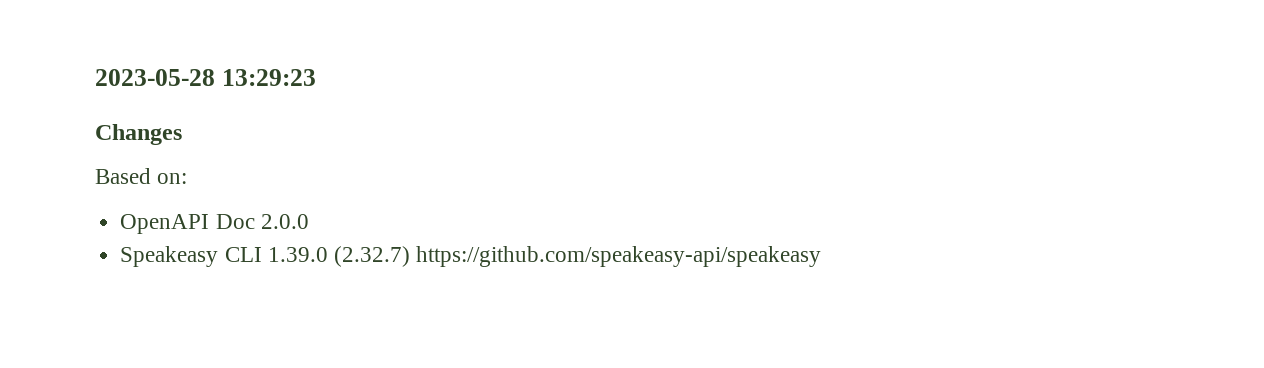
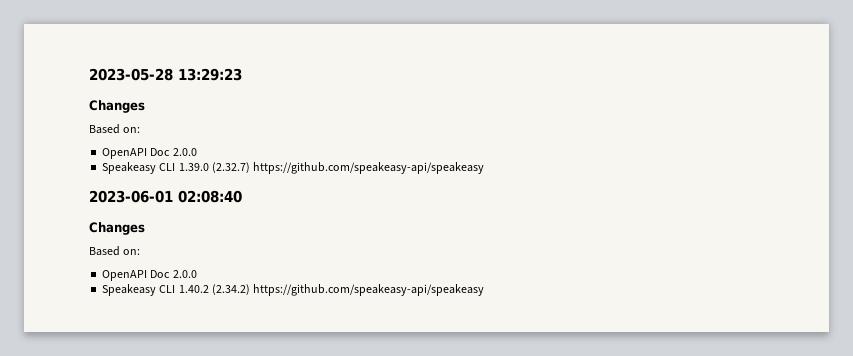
+ 2023-06-01 02:08:40
+ Changes
+ Based on:
+ OpenAPI Doc 2.0.0
+ Speakeasy CLI 1.40.2 (2.34.2) https://github.com/speakeasy-api/speakeasy

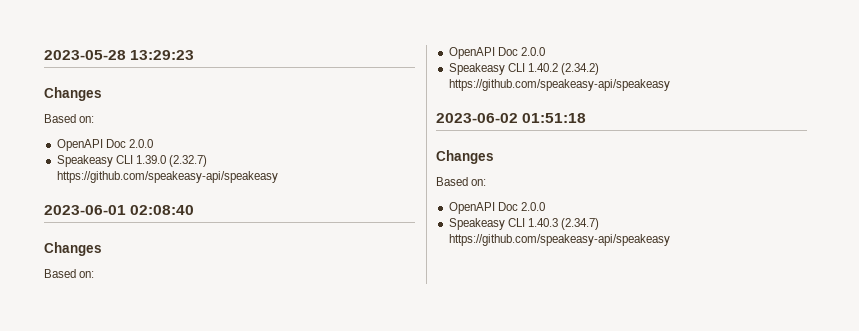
+ 2023-06-02 01:51:18
+ Changes
+ Based on:
+ OpenAPI Doc 2.0.0
+ Speakeasy CLI 1.40.3 (2.34.7) https://github.com/speakeasy-api/speakeasy

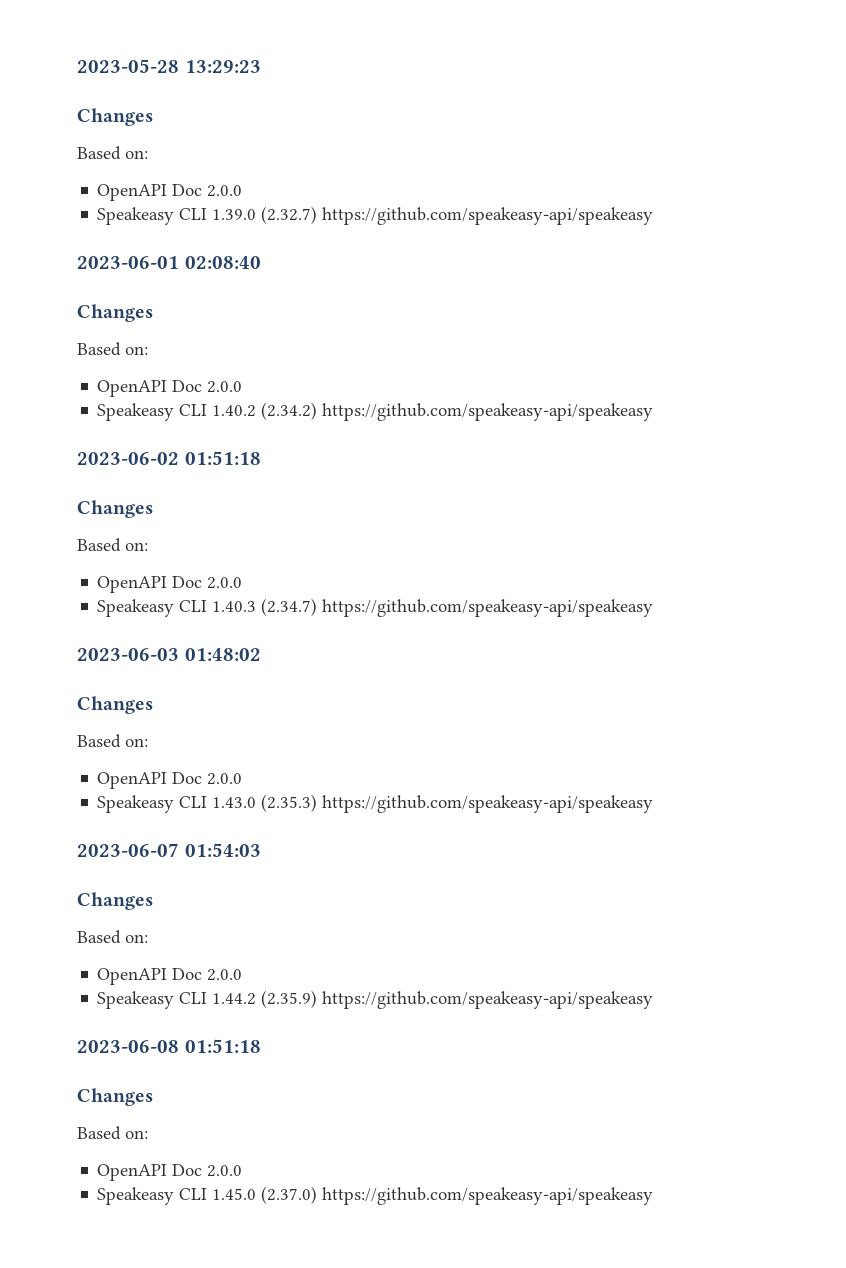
+ 2023-06-03 01:48:02
+ Changes
+ Based on:
+ OpenAPI Doc 2.0.0
+ Speakeasy CLI 1.43.0 (2.35.3) https://github.com/speakeasy-api/speakeasy
+ 2023-06-07 01:54:03
+ Changes
+ Based on:
+ OpenAPI Doc 2.0.0
+ Speakeasy CLI 1.44.2 (2.35.9) https://github.com/speakeasy-api/speakeasy
+ 2023-06-08 01:51:18
+ Changes
+ Based on:
+ OpenAPI Doc 2.0.0
+ Speakeasy CLI 1.45.0 (2.37.0) https://github.com/speakeasy-api/speakeasy

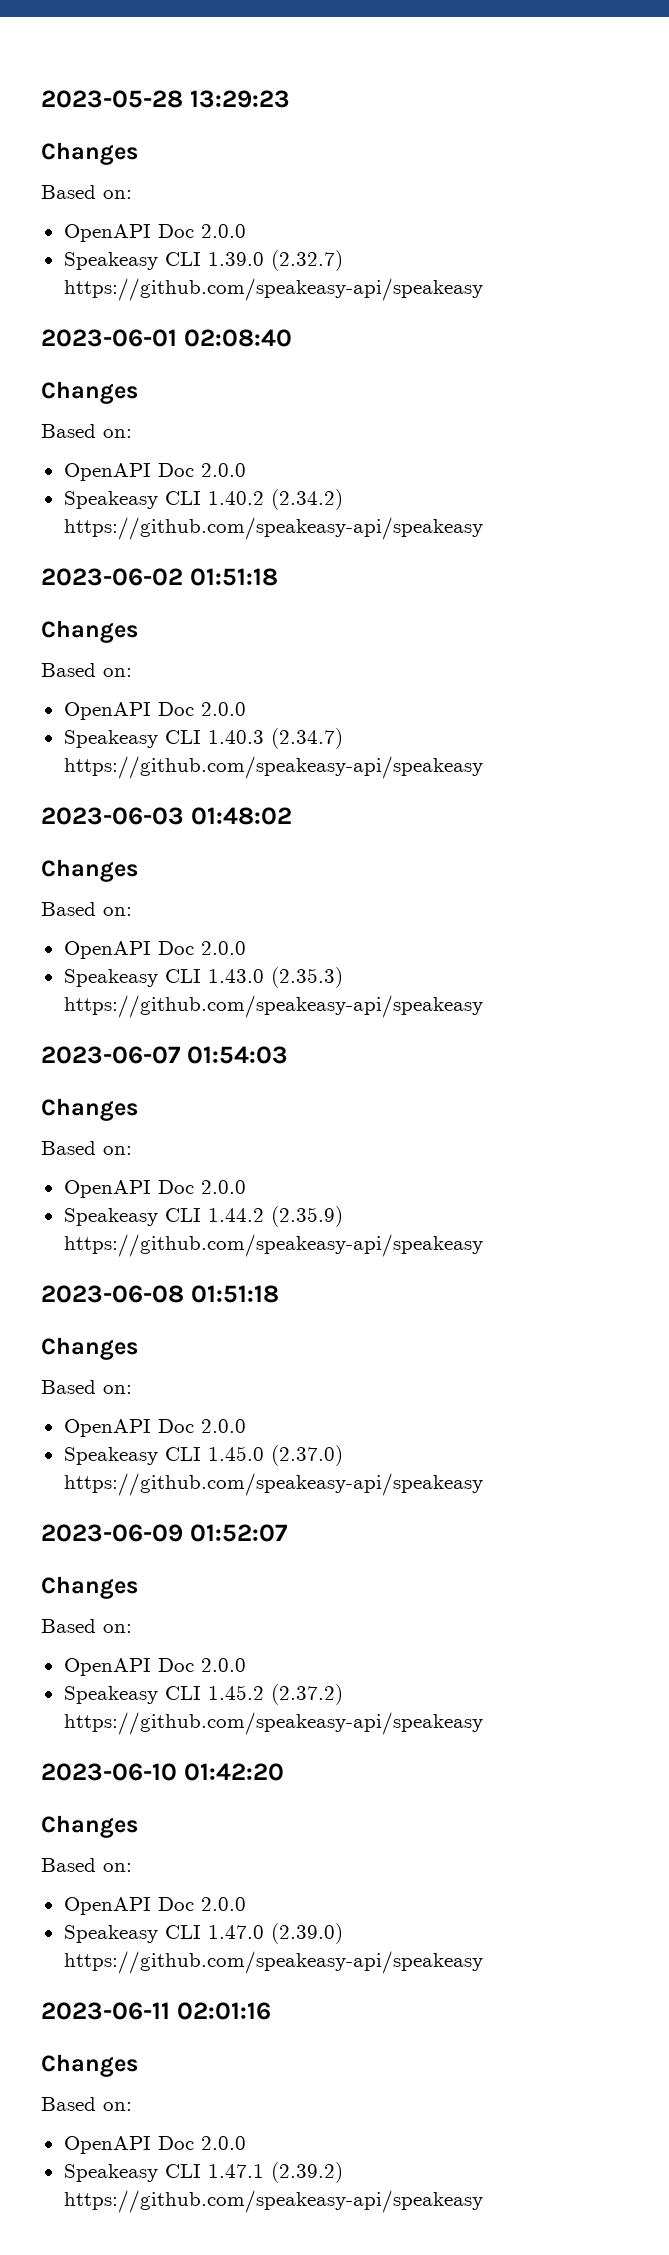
+ 2023-06-09 01:52:07
+ Changes
+ Based on:
+ OpenAPI Doc 2.0.0
+ Speakeasy CLI 1.45.2 (2.37.2) https://github.com/speakeasy-api/speakeasy
+ 2023-06-10 01:42:20
+ Changes
+ Based on:
+ OpenAPI Doc 2.0.0
+ Speakeasy CLI 1.47.0 (2.39.0) https://github.com/speakeasy-api/speakeasy
+ 2023-06-11 02:01:16
+ Changes
+ Based on:
+ OpenAPI Doc 2.0.0
+ Speakeasy CLI 1.47.1 (2.39.2) https://github.com/speakeasy-api/speakeasy

